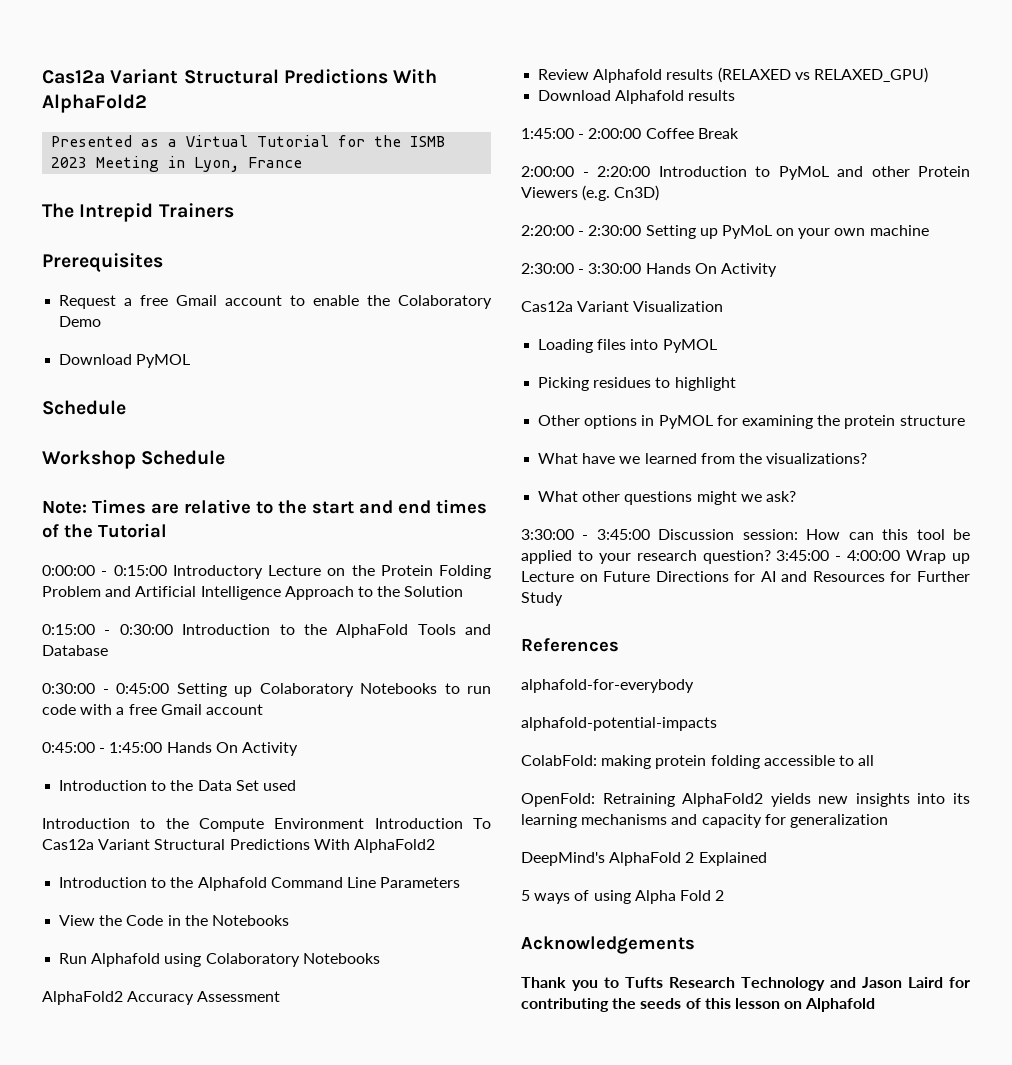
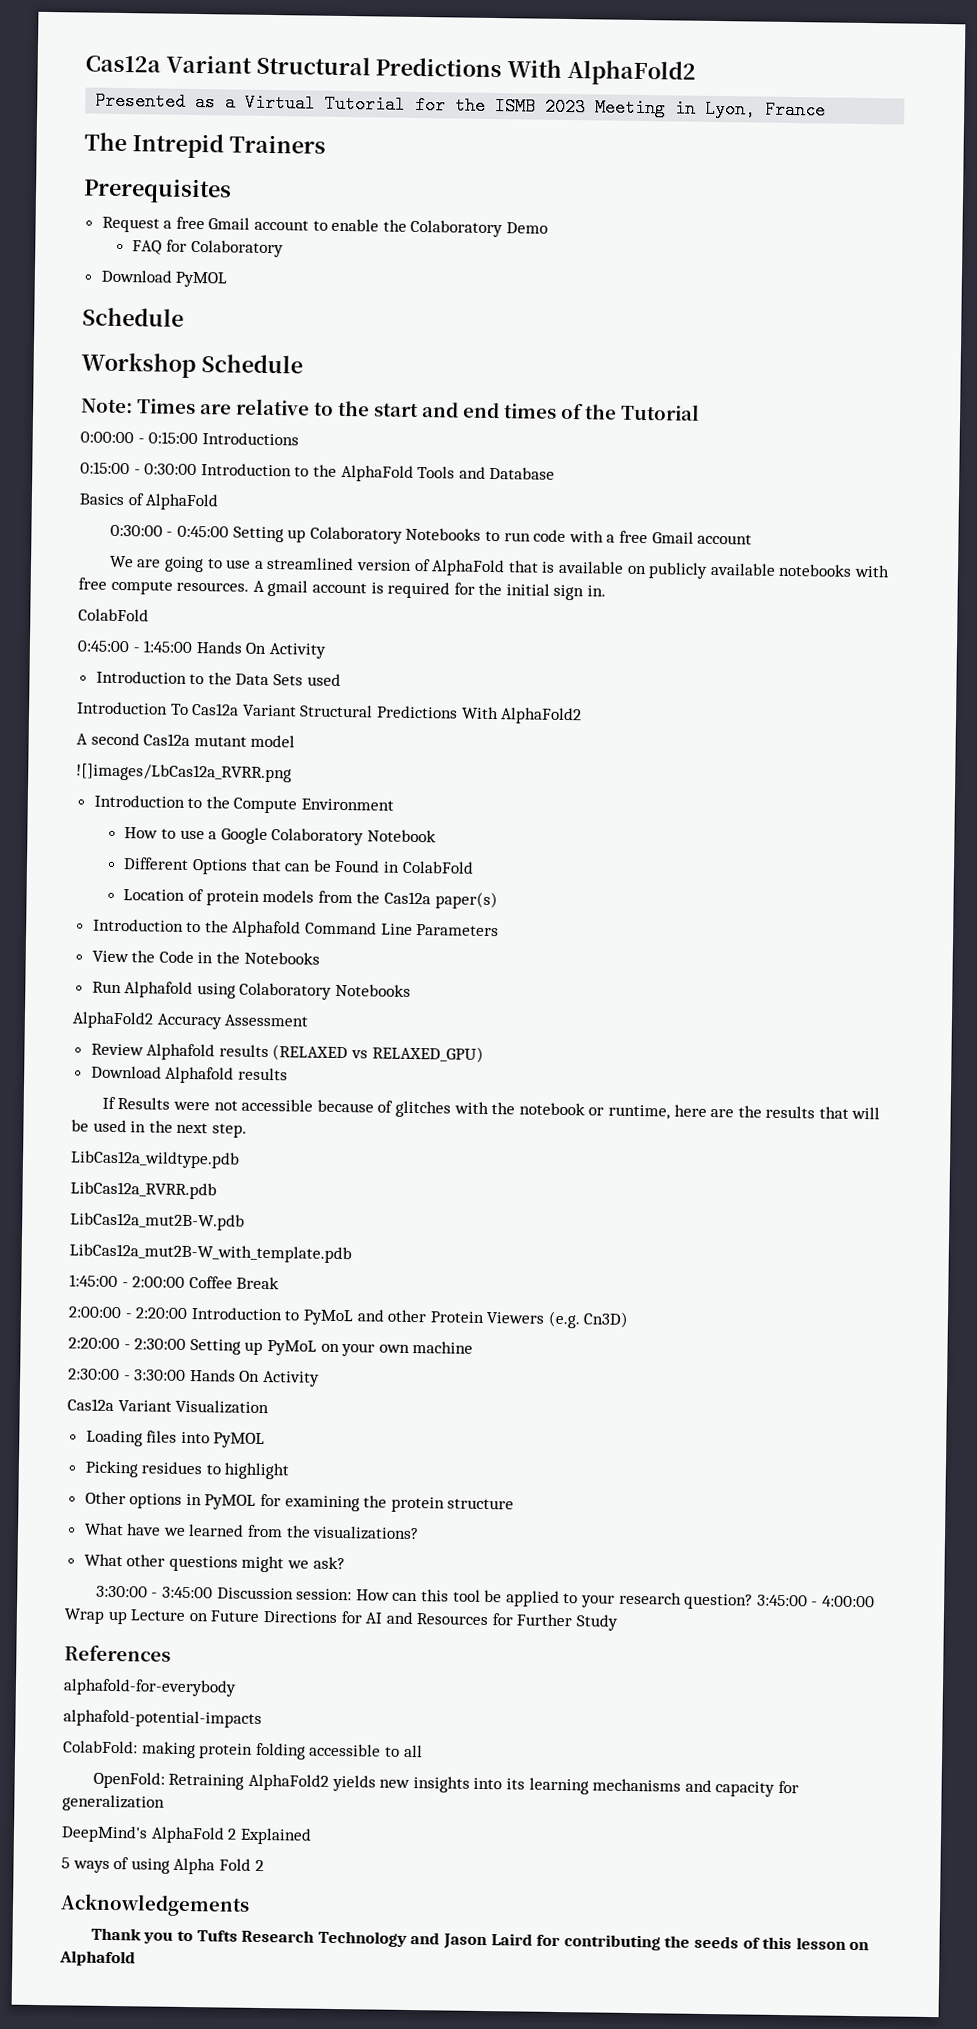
+ FAQ for Colaboratory
- 0:00:00 - 0:15:00 Introductory Lecture on the Protein Folding Problem and Artificial Intelligence Approach to the Solution
+ 0:00:00 - 0:15:00 Introductions
+ Basics of AlphaFold
+ We are going to use a streamlined version of AlphaFold that is available on publicly available notebooks with free compute resources. A gmail account is required for the initial sign in.
+ ColabFold
- Introduction to the Data Set used
+ Introduction to the Data Sets used
- Introduction to the Compute Environment Introduction To Cas12a Variant Structural Predictions With AlphaFold2
+ Introduction To Cas12a Variant Structural Predictions With AlphaFold2
+ A second Cas12a mutant model
+ ![]images/LbCas12a_RVRR.png
+ Introduction to the Compute Environment
+ How to use a Google Colaboratory Notebook
+ Different Options that can be Found in ColabFold
+ Location of protein models from the Cas12a paper(s)
+ If Results were not accessible because of glitches with the notebook or runtime, here are the results that will be used in the next step.
+ LibCas12a_wildtype.pdb
+ LibCas12a_RVRR.pdb
+ LibCas12a_mut2B-W.pdb
+ LibCas12a_mut2B-W_with_template.pdb

